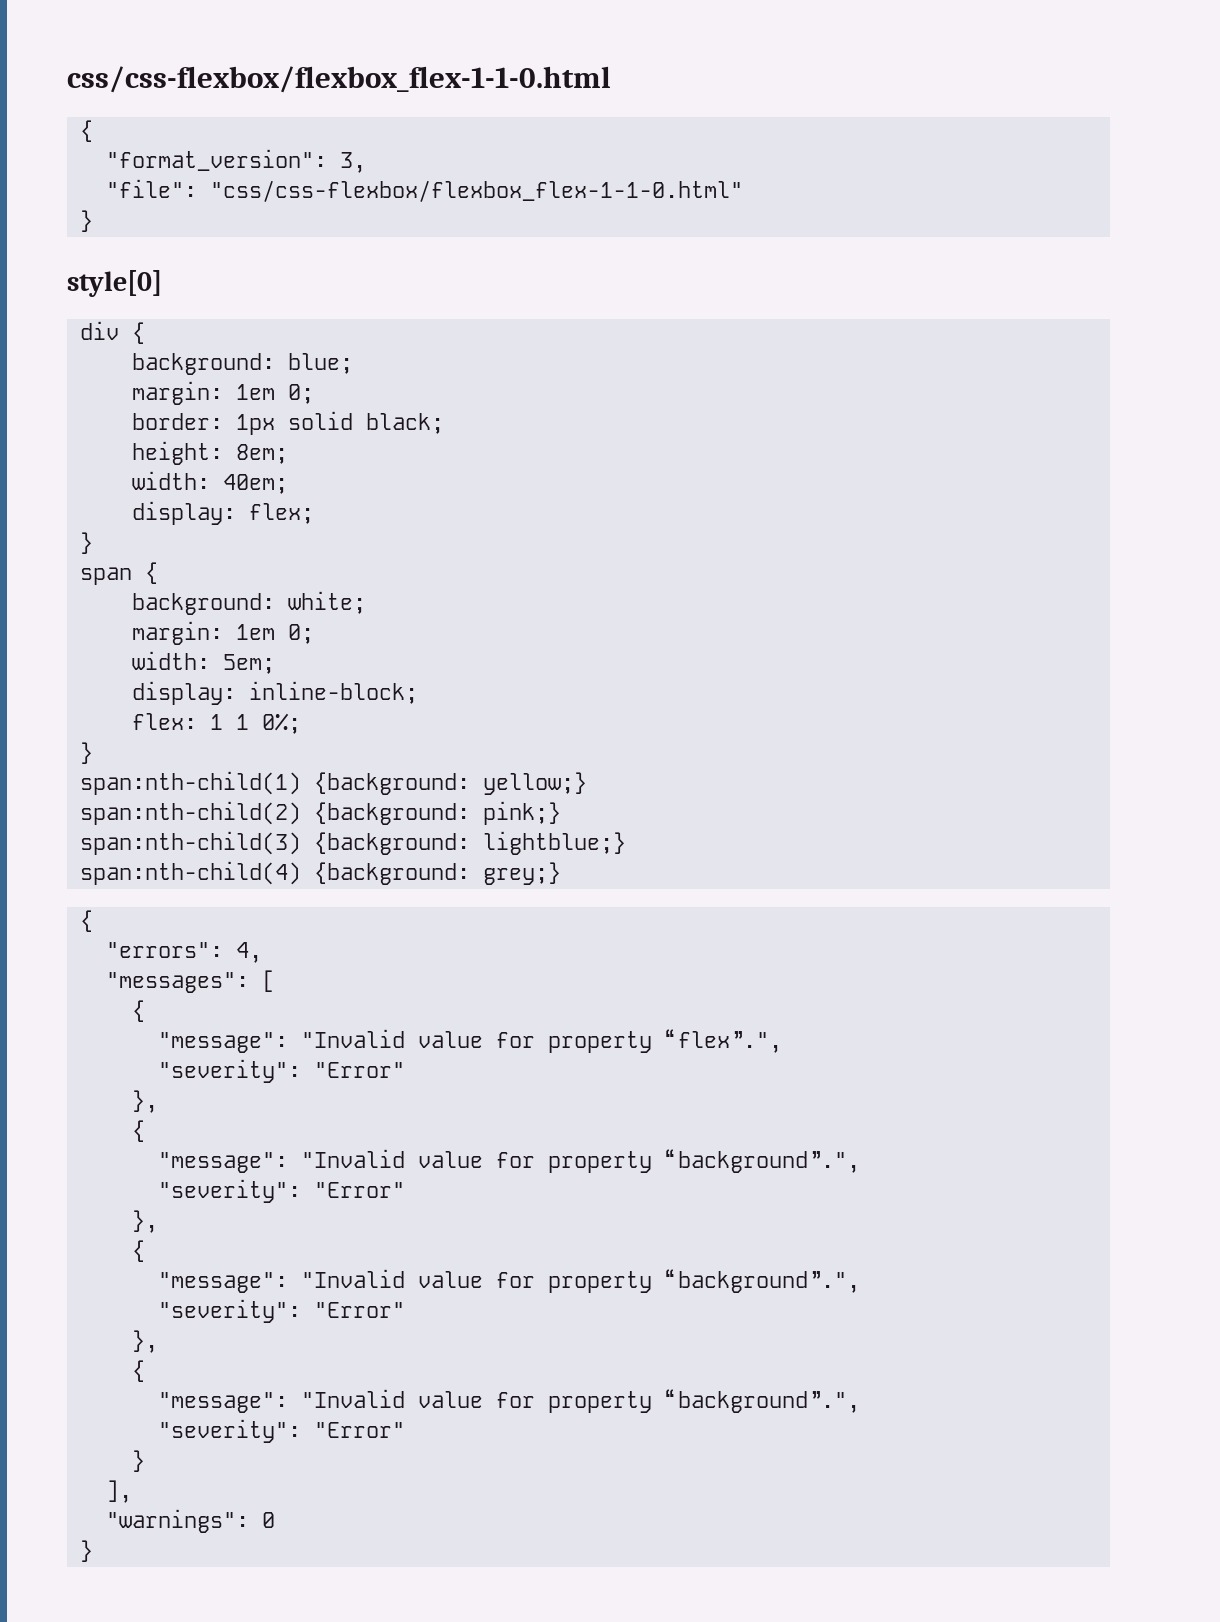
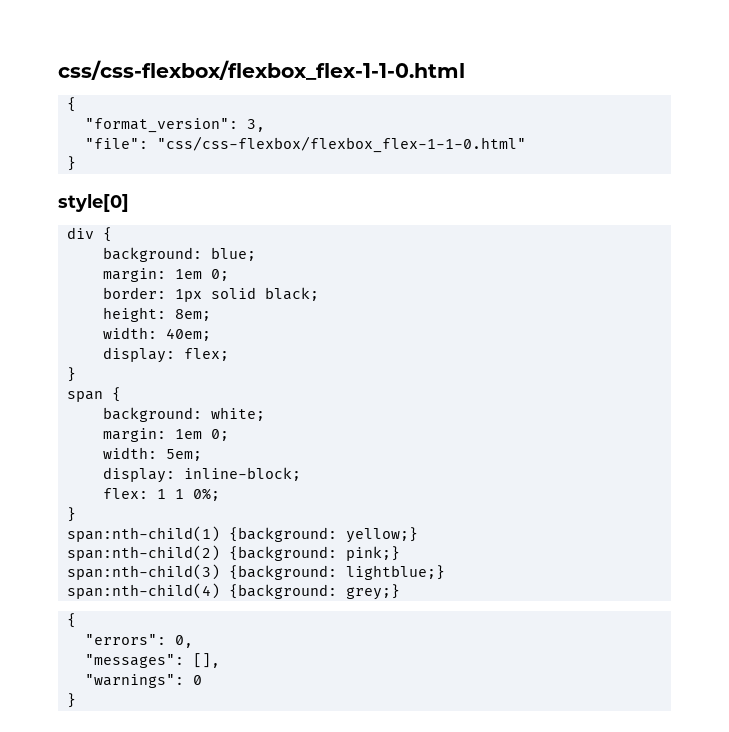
- "errors": 4,
+ "errors": 0,
- "messages": [
- {
- "message": "Invalid value for property “flex”.",
- "severity": "Error"
- },
- {
- "message": "Invalid value for property “background”.",
- "severity": "Error"
- },
- {
- "message": "Invalid value for property “background”.",
- "severity": "Error"
- },
- {
- "message": "Invalid value for property “background”.",
- "severity": "Error"
- }
- ],
+ "messages": [],

